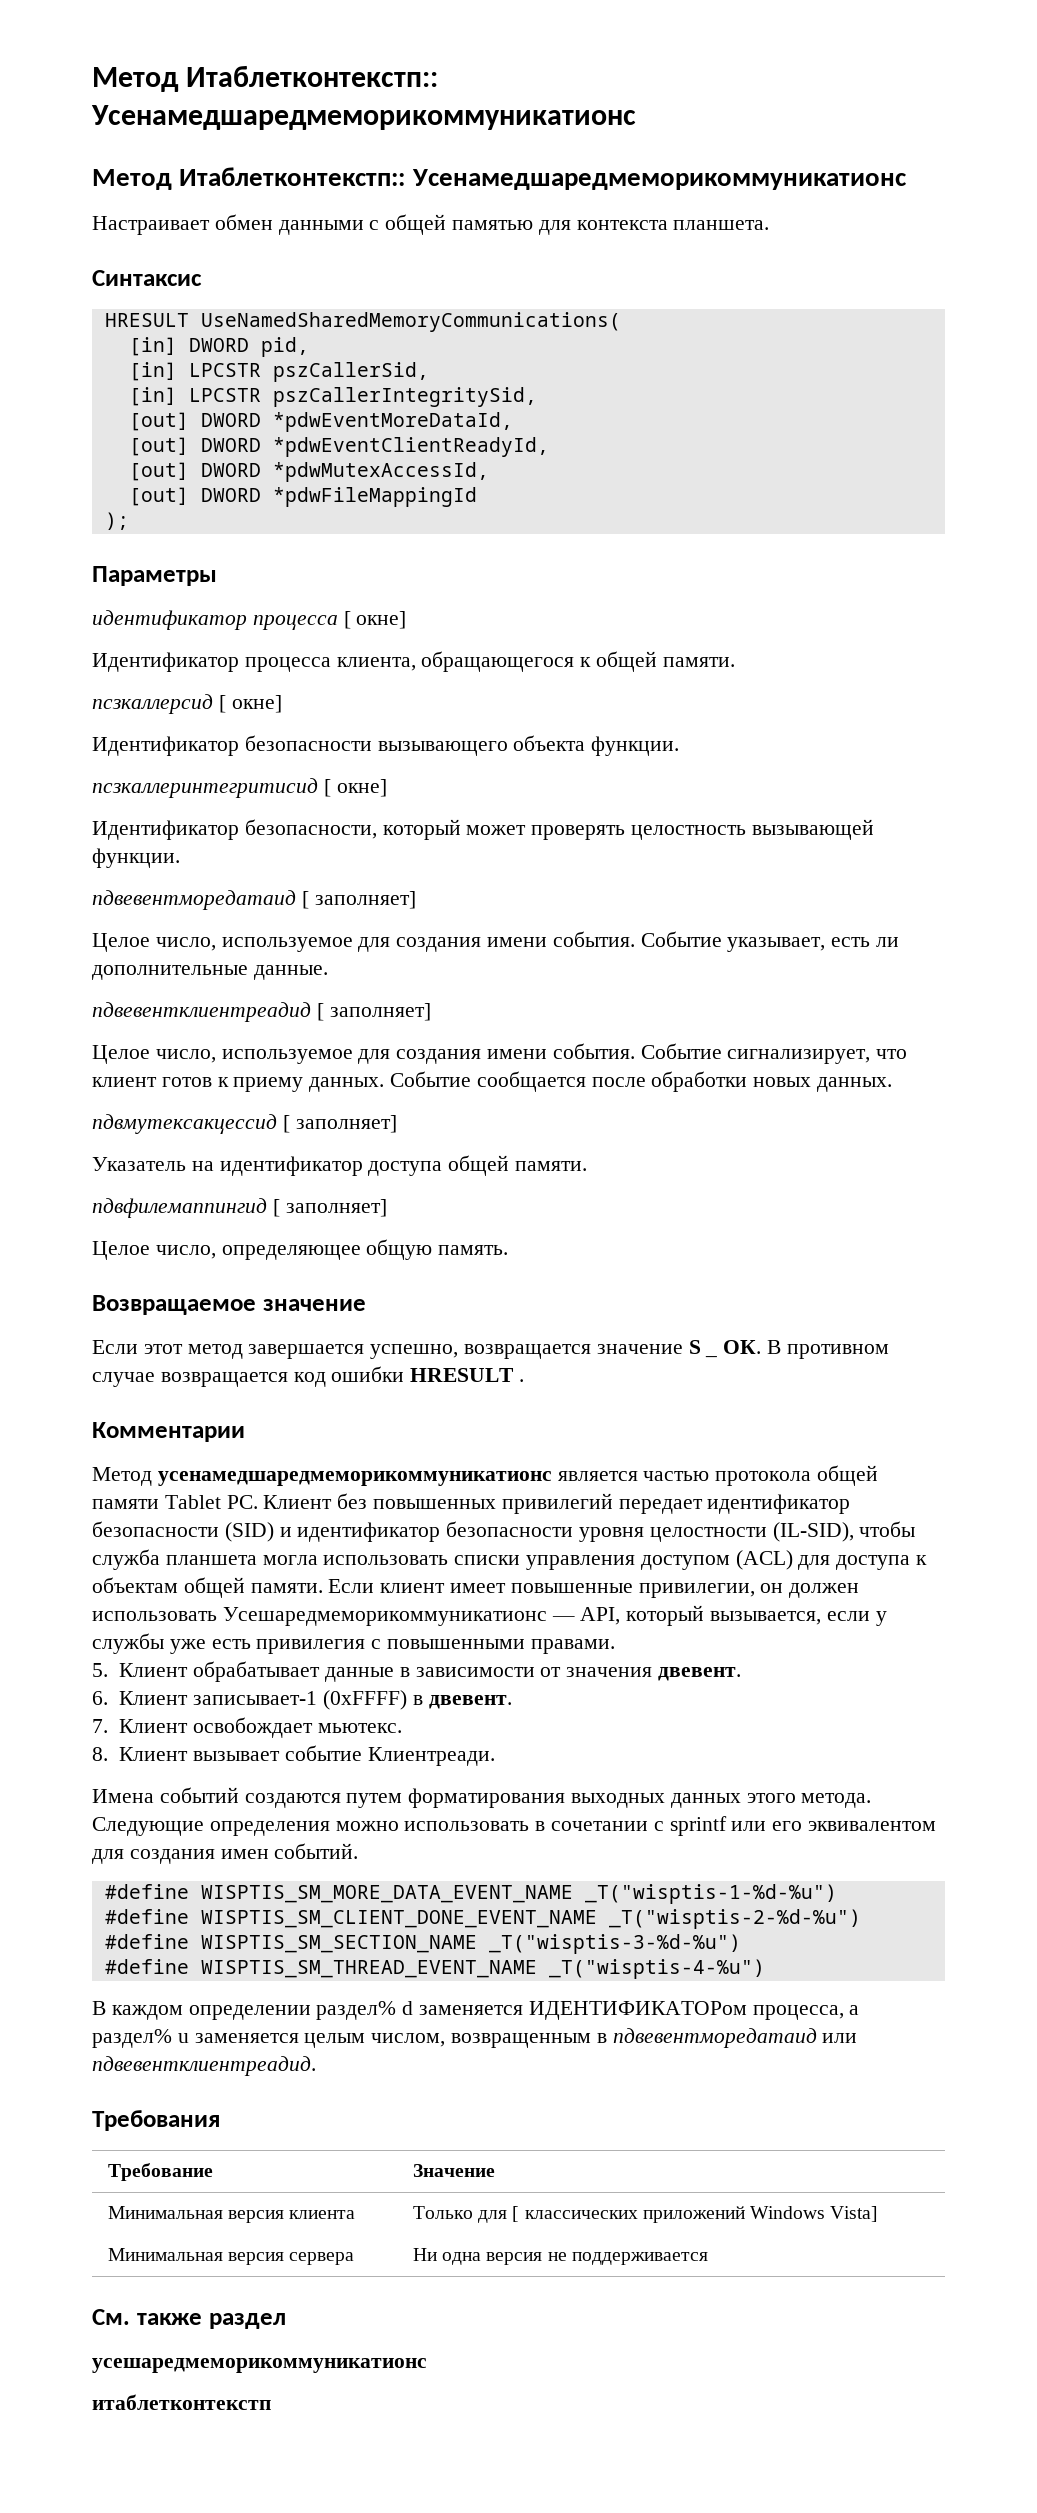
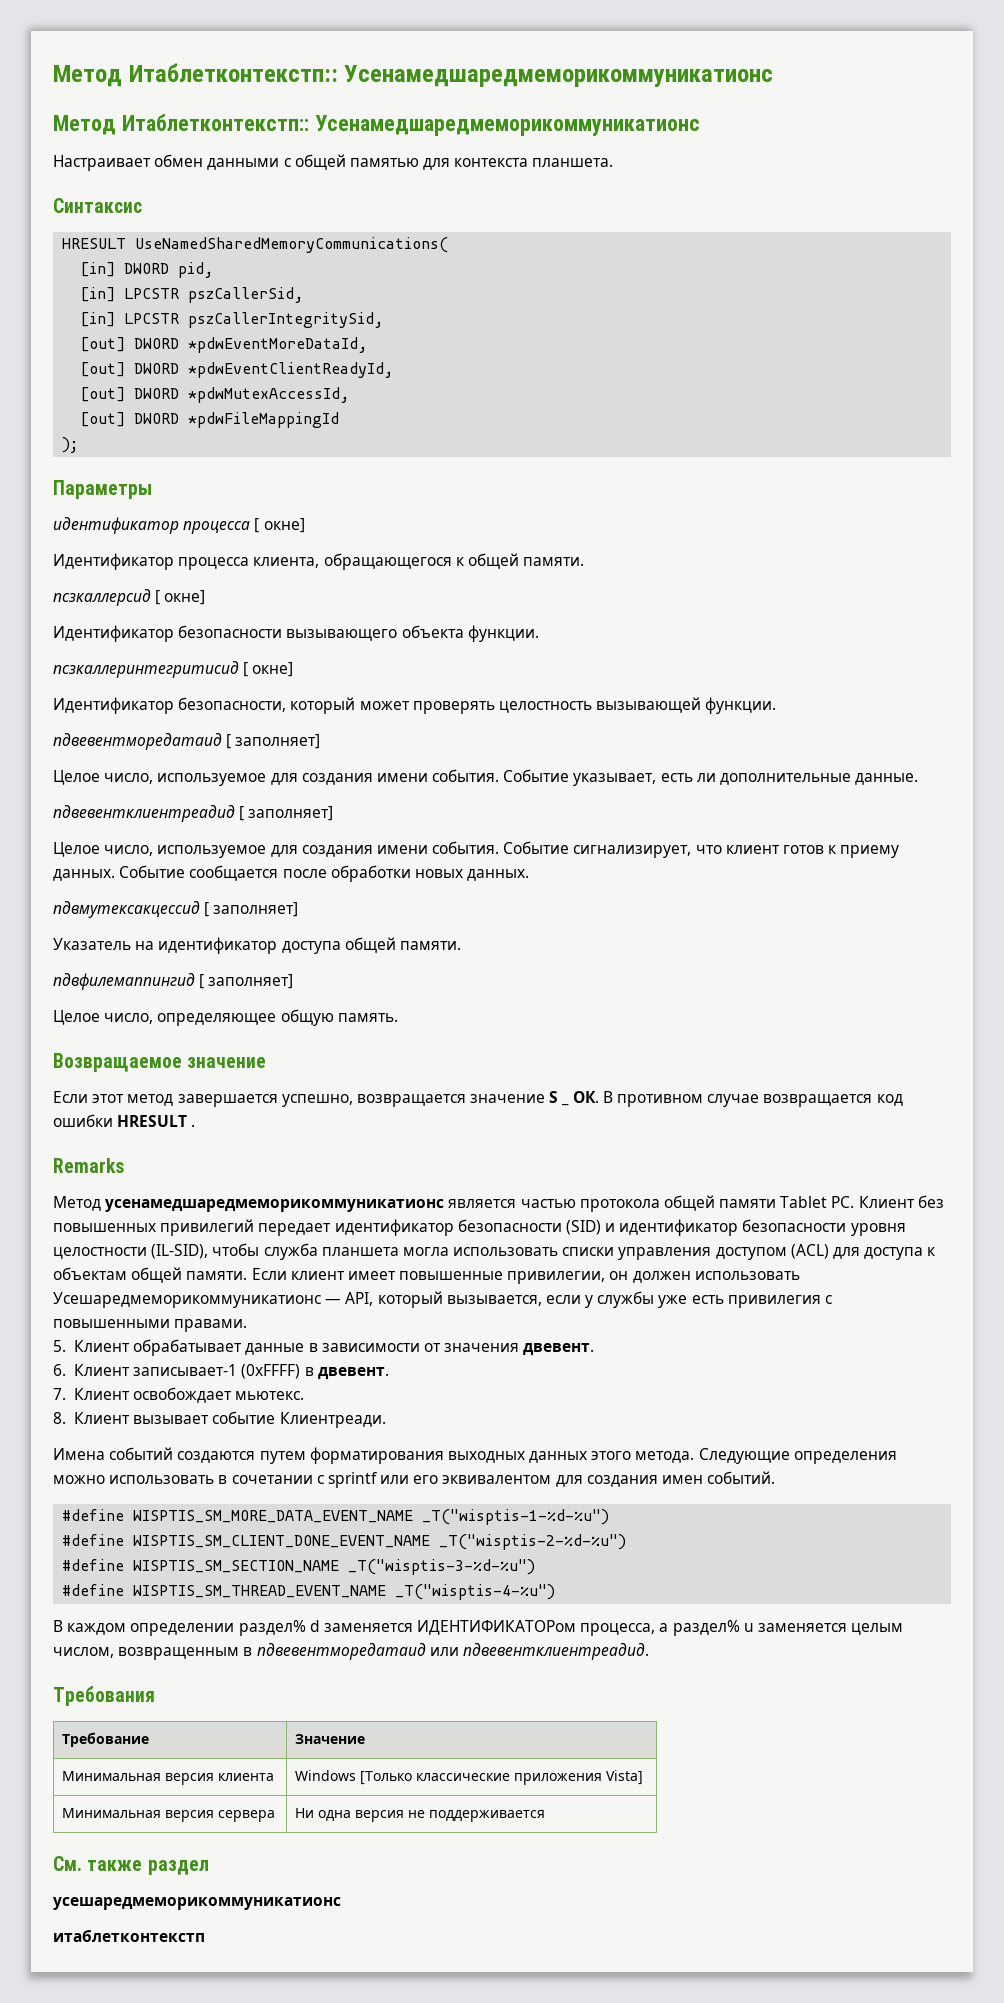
- Комментарии
+ Remarks
- Минимальная версия клиента | Только для [ классических приложений Windows Vista]
+ Минимальная версия клиента | Windows [Только классические приложения Vista]

